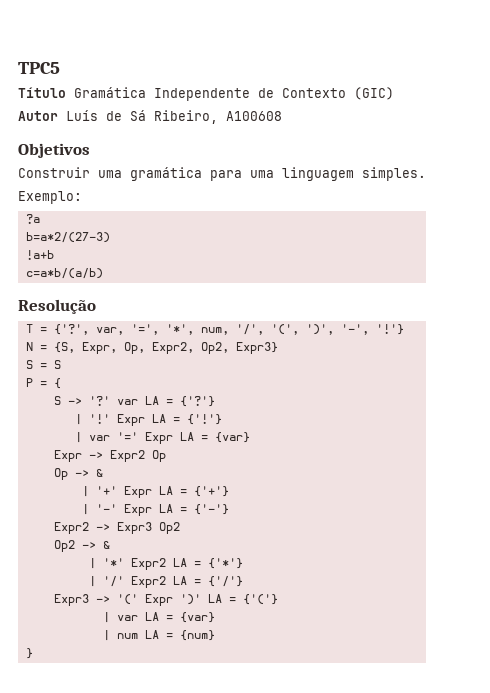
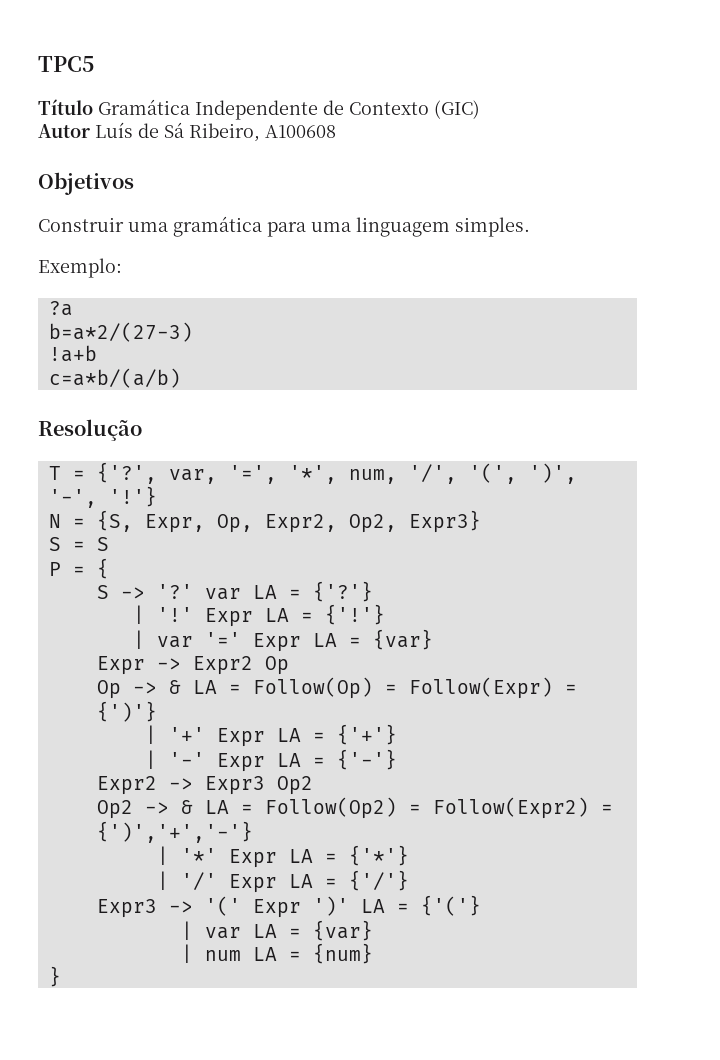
- Op -> &
+ Op -> & LA = Follow(Op) = Follow(Expr) = {')'}
- Op2 -> &
+ Op2 -> & LA = Follow(Op2) = Follow(Expr2) = {')','+','-'}
- | '*' Expr2 LA = {'*'}
+ | '*' Expr LA = {'*'}
- | '/' Expr2 LA = {'/'}
+ | '/' Expr LA = {'/'}

